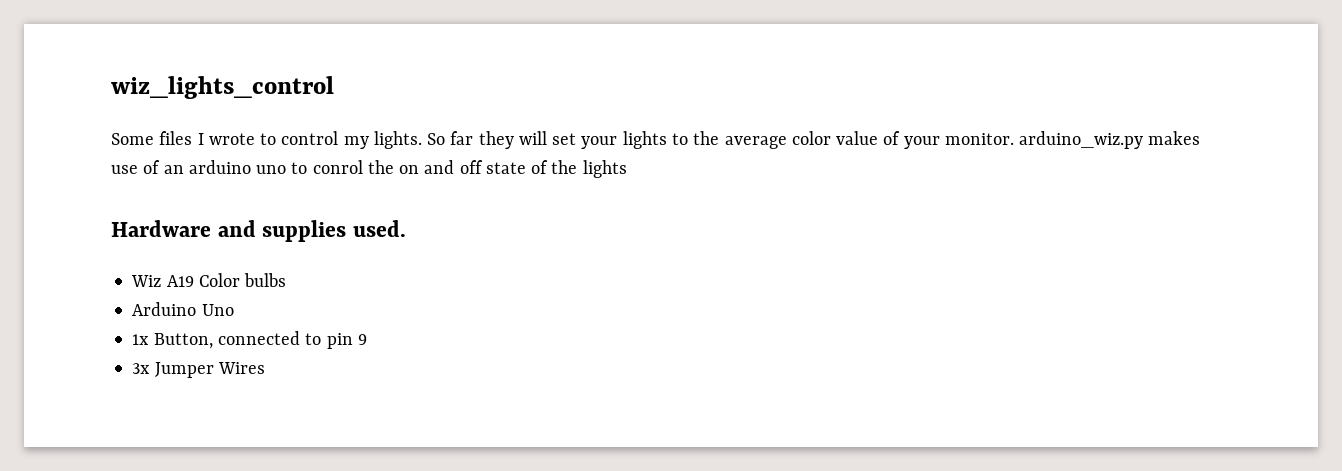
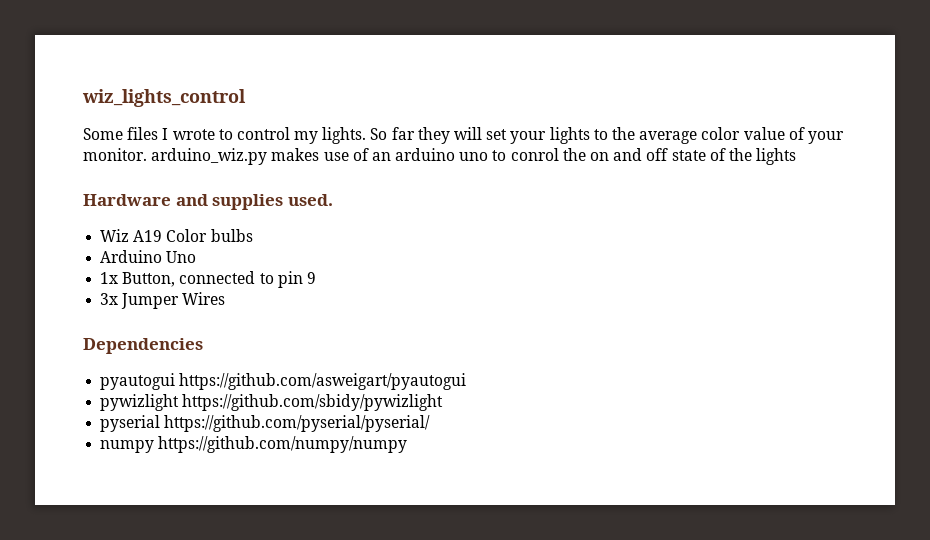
+ Dependencies
+ pyautogui https://github.com/asweigart/pyautogui
+ pywizlight https://github.com/sbidy/pywizlight
+ pyserial https://github.com/pyserial/pyserial/
+ numpy https://github.com/numpy/numpy

